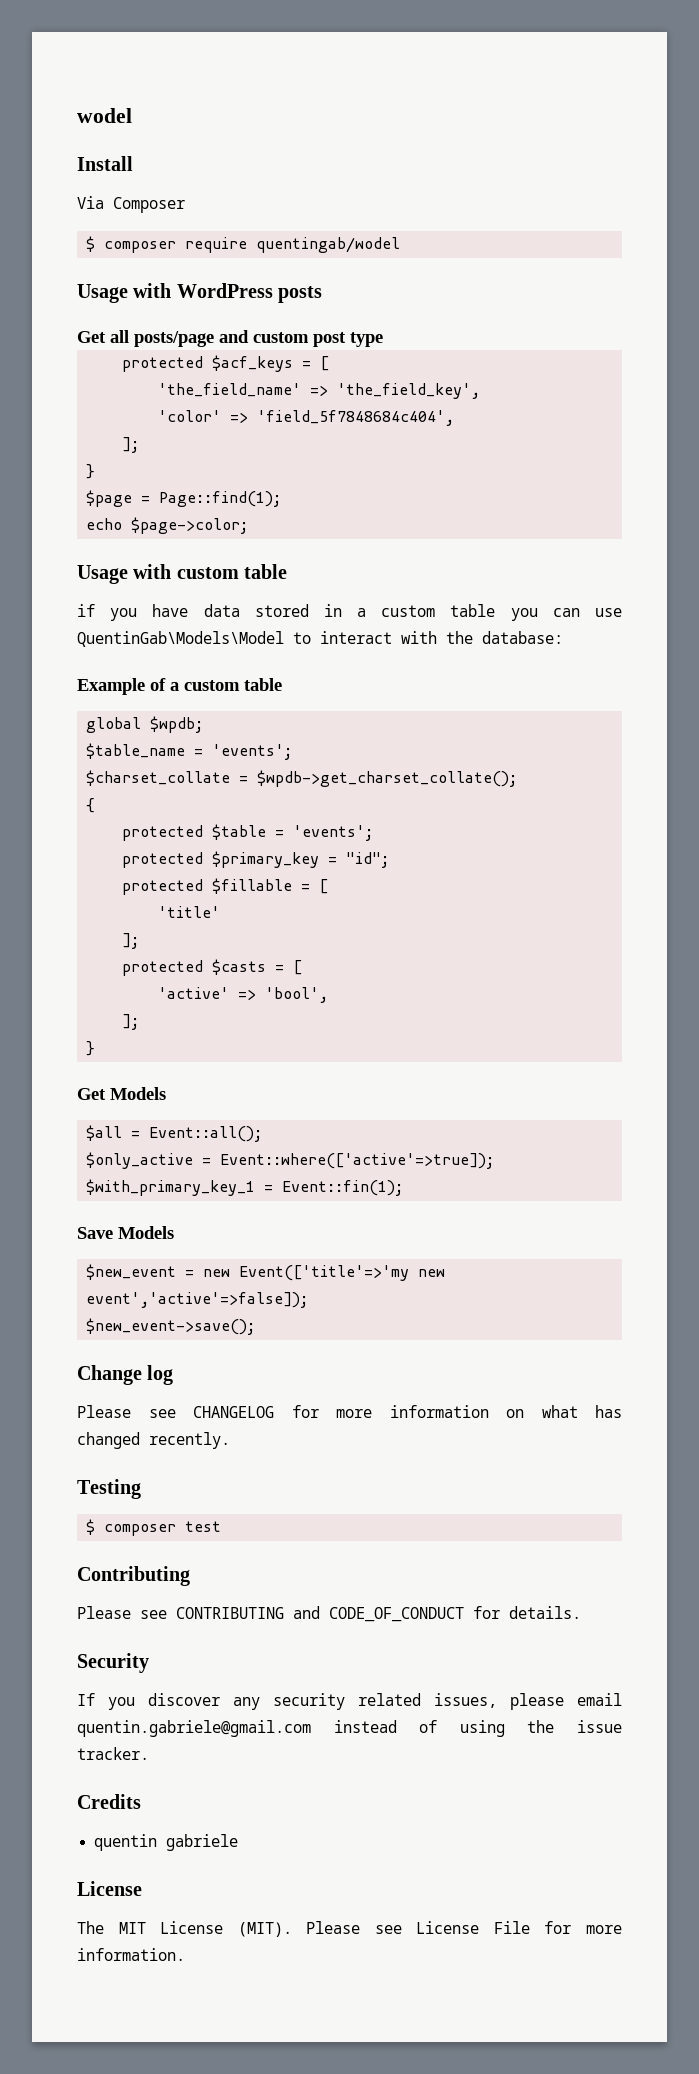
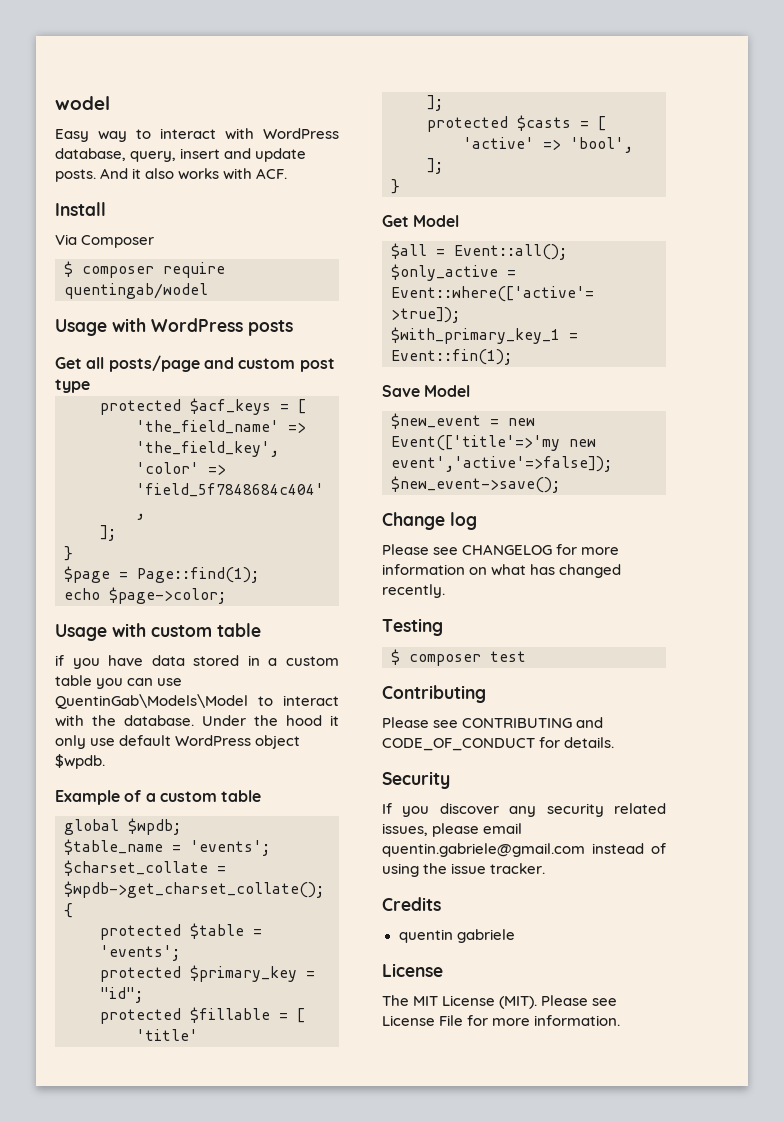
+ Easy way to interact with WordPress database, query, insert and update posts. And it also works with ACF.
- if you have data stored in a custom table you can use QuentinGab\Models\Model to interact with the database:
+ if you have data stored in a custom table you can use QuentinGab\Models\Model to interact with the database. Under the hood it only use default WordPress object $wpdb.
- Get Models
+ Get Model
- Save Models
+ Save Model

